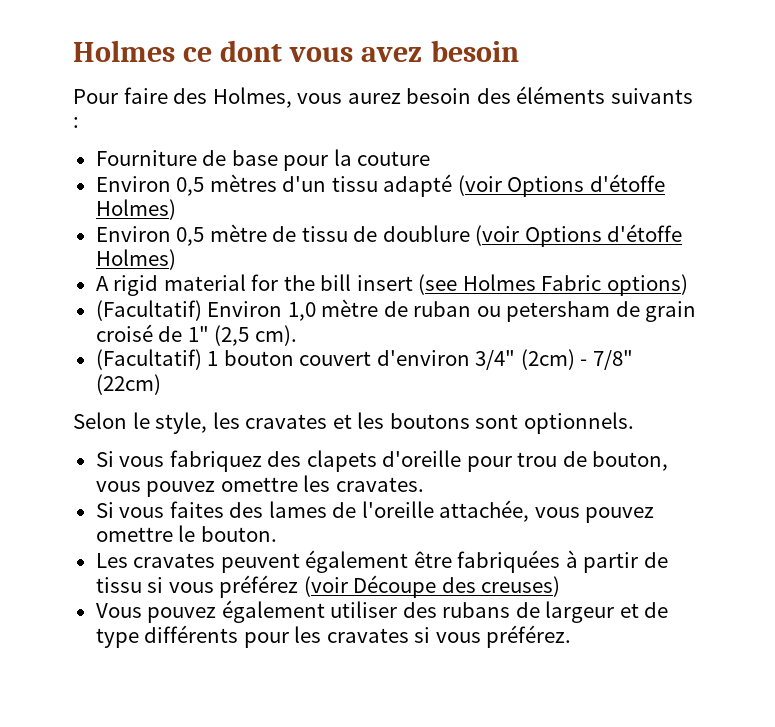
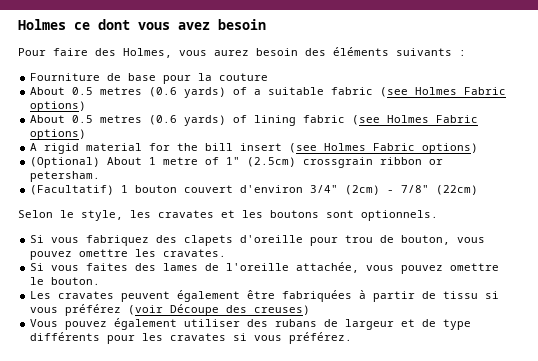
- Environ 0,5 mètres d'un tissu adapté (voir Options d'étoffe Holmes)
- Environ 0,5 mètre de tissu de doublure (voir Options d'étoffe Holmes)
+ About 0.5 metres (0.6 yards) of a suitable fabric (see Holmes Fabric options)
+ About 0.5 metres (0.6 yards) of lining fabric (see Holmes Fabric options)
- (Facultatif) Environ 1,0 mètre de ruban ou petersham de grain croisé de 1" (2,5 cm).
+ (Optional) About 1 metre of 1" (2.5cm) crossgrain ribbon or petersham.

